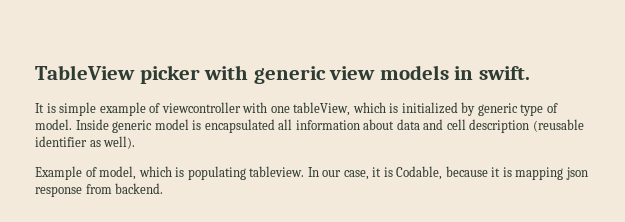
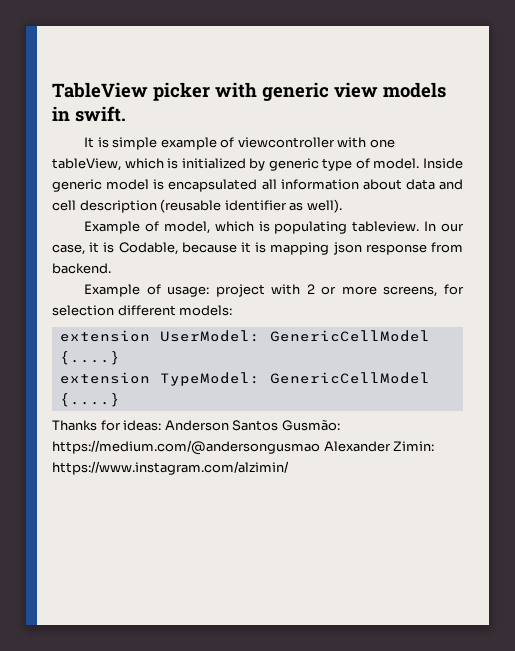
+ Example of usage: project with 2 or more screens, for selection different models:
+ extension UserModel: GenericCellModel {....}
+ extension TypeModel: GenericCellModel {....}
+ Thanks for ideas: Anderson Santos Gusmão: https://medium.com/@andersongusmao Alexander Zimin: https://www.instagram.com/alzimin/

